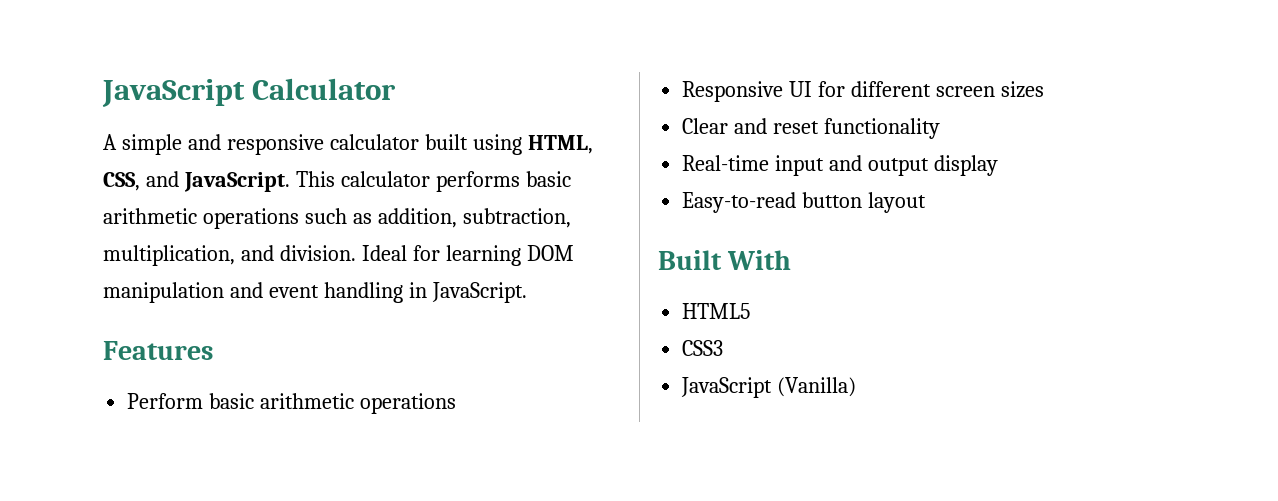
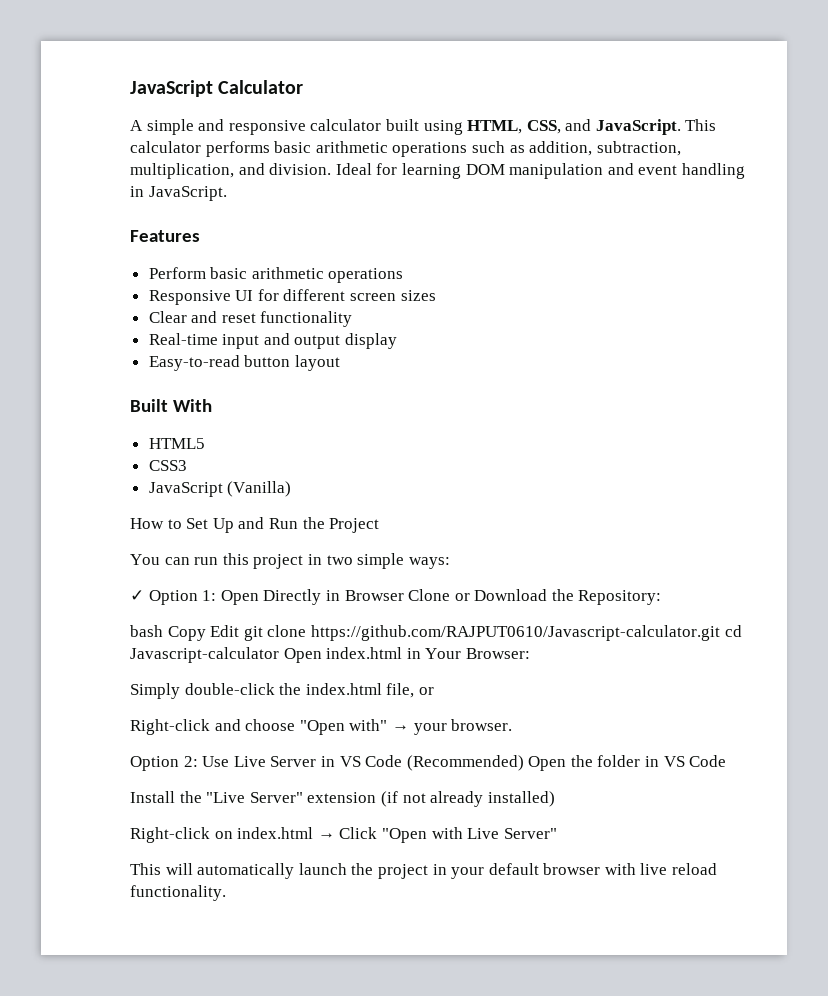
+ How to Set Up and Run the Project
+ You can run this project in two simple ways:
+ ✓ Option 1: Open Directly in Browser Clone or Download the Repository:
+ bash Copy Edit git clone https://github.com/RAJPUT0610/Javascript-calculator.git cd Javascript-calculator Open index.html in Your Browser:
+ Simply double-click the index.html file, or
+ Right-click and choose "Open with" → your browser.
+ Option 2: Use Live Server in VS Code (Recommended) Open the folder in VS Code
+ Install the "Live Server" extension (if not already installed)
+ Right-click on index.html → Click "Open with Live Server"
+ This will automatically launch the project in your default browser with live reload functionality.

